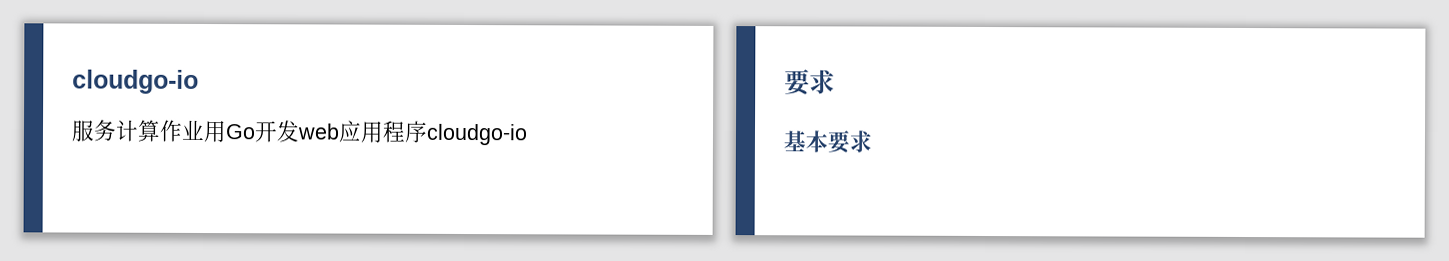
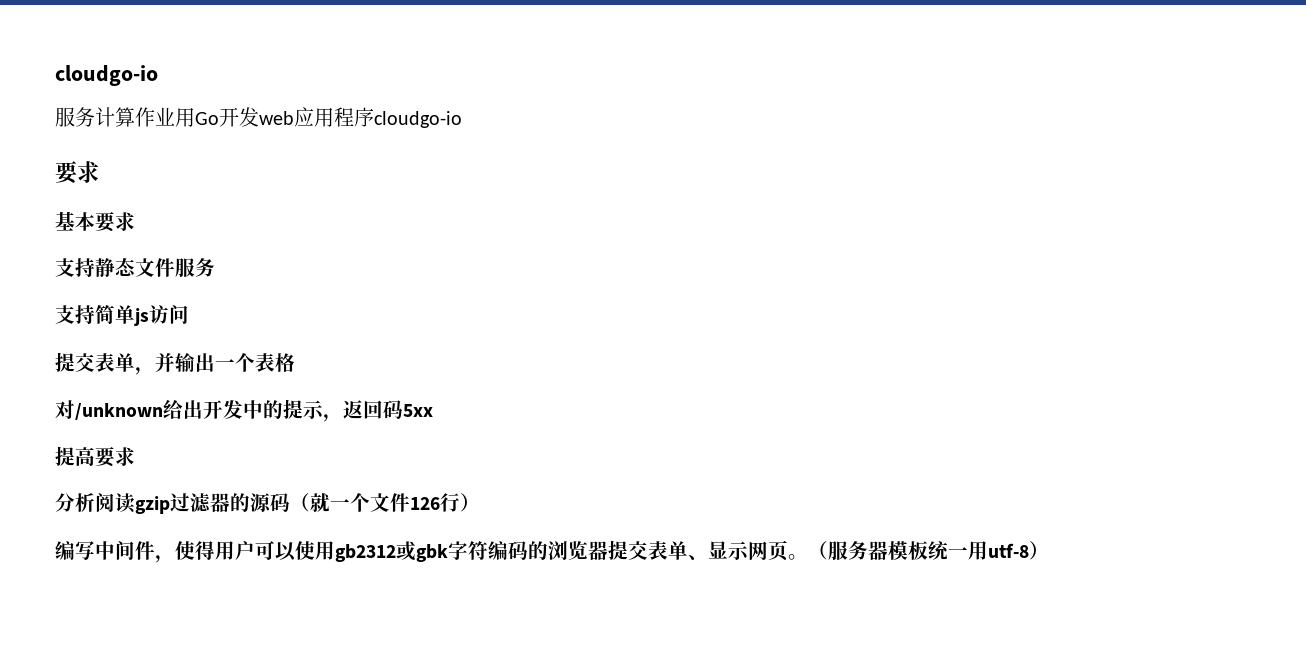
+ 支持静态文件服务
+ 支持简单js访问
+ 提交表单，并输出一个表格
+ 对/unknown给出开发中的提示，返回码5xx
+ 提高要求
+ 分析阅读gzip过滤器的源码（就一个文件126行）
+ 编写中间件，使得用户可以使用gb2312或gbk字符编码的浏览器提交表单、显示网页。（服务器模板统一用utf-8）

